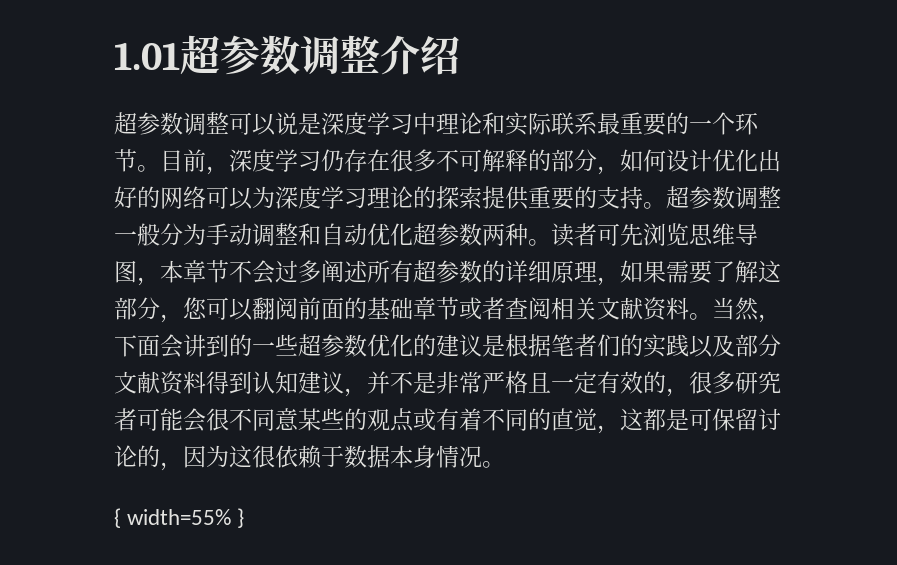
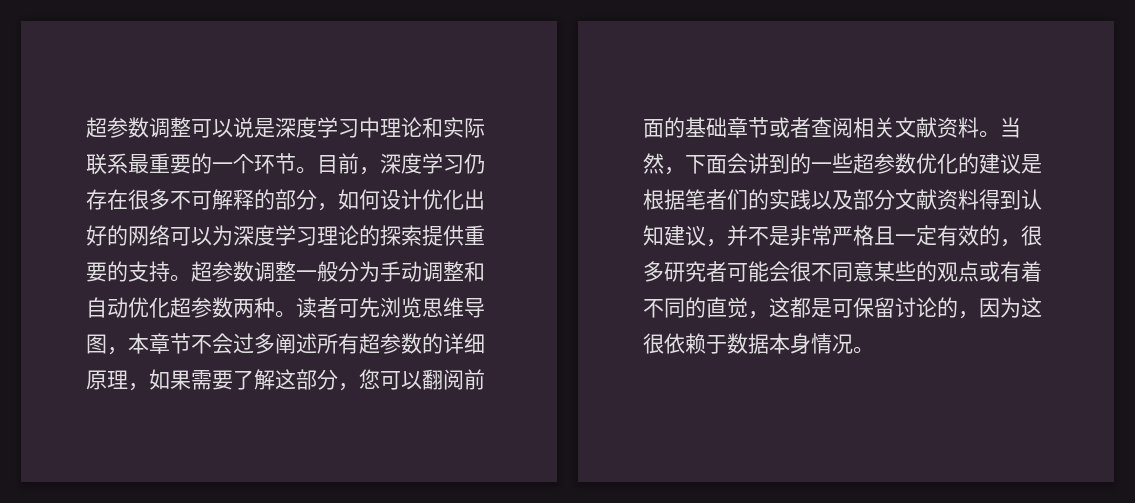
- 1.01超参数调整介绍
- { width=55% }

